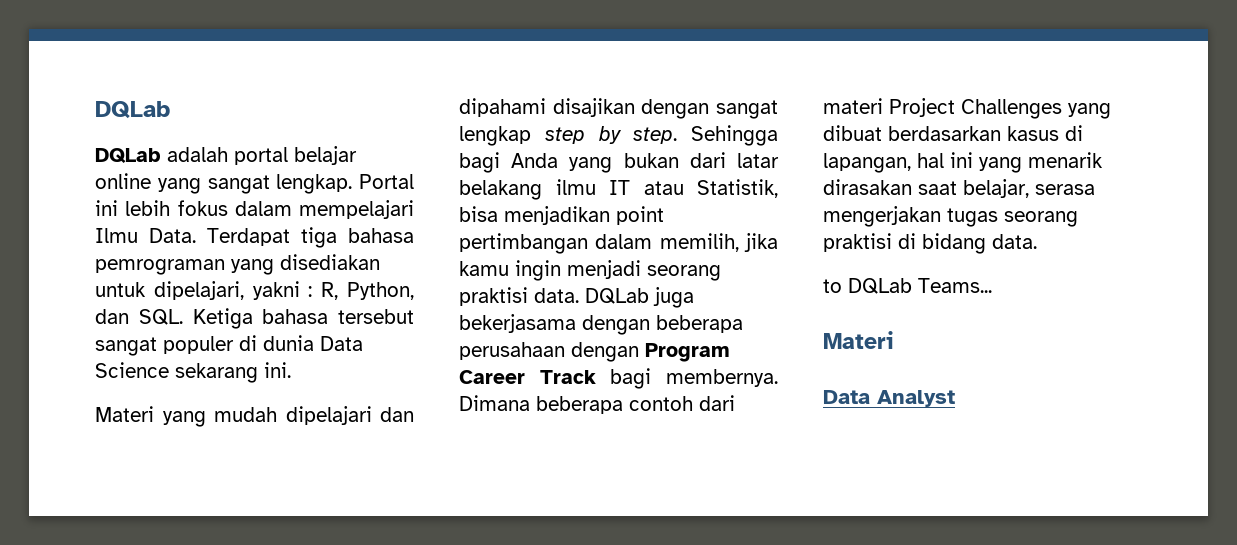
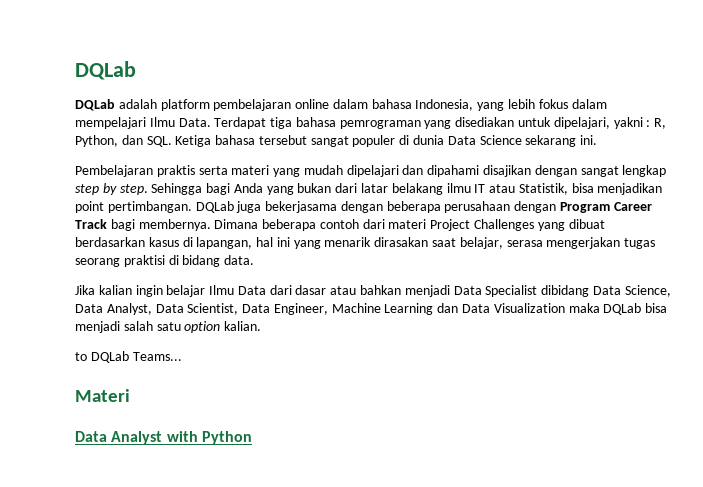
- DQLab adalah portal belajar online yang sangat lengkap. Portal ini lebih fokus dalam mempelajari Ilmu Data.
+ DQLab adalah platform pembelajaran online dalam bahasa Indonesia, yang lebih fokus dalam mempelajari Ilmu Data.
- Materi yang mudah dipelajari dan dipahami disajikan dengan sangat lengkap step by step.
+ Pembelajaran praktis serta materi yang mudah dipelajari dan dipahami disajikan dengan sangat lengkap step by step.
- Sehingga bagi Anda yang bukan dari latar belakang ilmu IT atau Statistik, bisa menjadikan point pertimbangan dalam memilih, jika kamu ingin menjadi seorang praktisi data.
+ Sehingga bagi Anda yang bukan dari latar belakang ilmu IT atau Statistik, bisa menjadikan point pertimbangan.
+ Jika kalian ingin belajar Ilmu Data dari dasar atau bahkan menjadi Data Specialist dibidang Data Science, Data Analyst, Data Scientist, Data Engineer, Machine Learning dan Data Visualization maka DQLab bisa menjadi salah satu option kalian.
- Data Analyst
+ Data Analyst with Python

